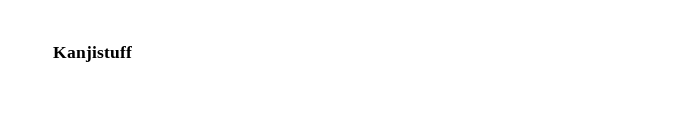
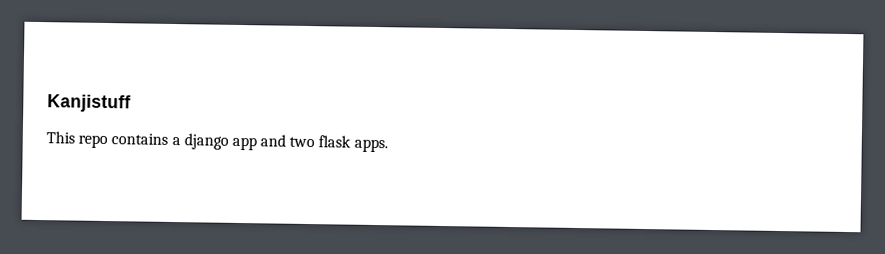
+ This repo contains a django app and two flask apps.

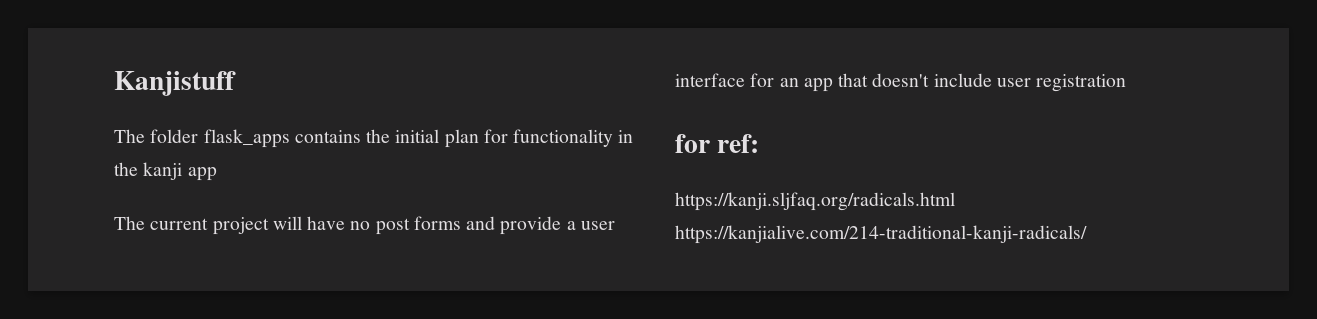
- This repo contains a django app and two flask apps.
+ The folder flask_apps contains the initial plan for functionality in the kanji app
+ The current project will have no post forms and provide a user interface for an app that doesn't include user registration
+ for ref:
+ https://kanji.sljfaq.org/radicals.html https://kanjialive.com/214-traditional-kanji-radicals/

